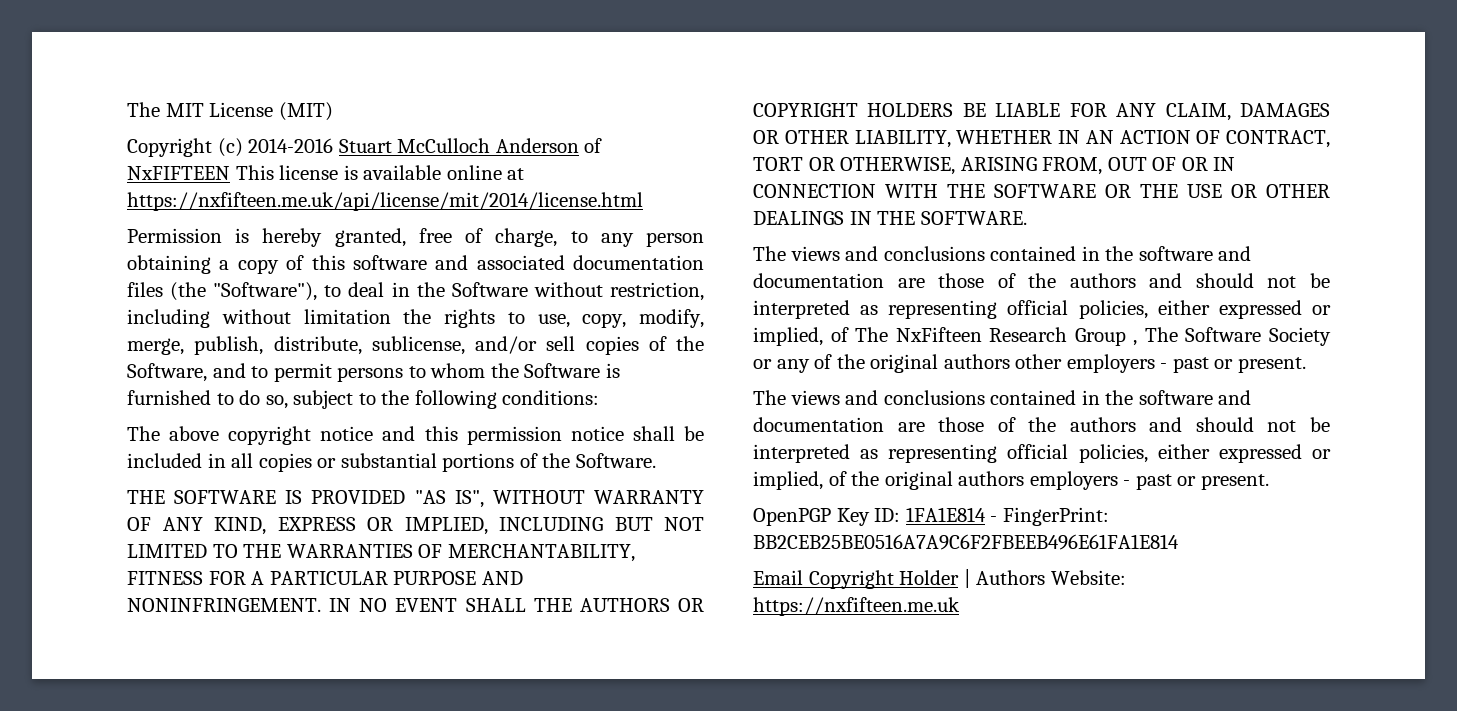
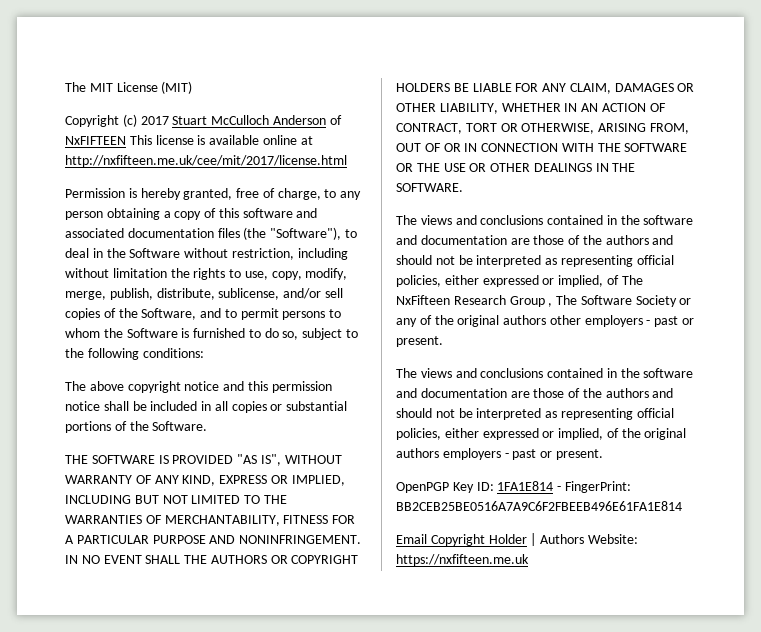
- Copyright (c) 2014-2016 Stuart McCulloch Anderson of NxFIFTEEN This license is available online at https://nxfifteen.me.uk/api/license/mit/2014/license.html
+ Copyright (c) 2017 Stuart McCulloch Anderson of NxFIFTEEN This license is available online at http://nxfifteen.me.uk/cee/mit/2017/license.html

